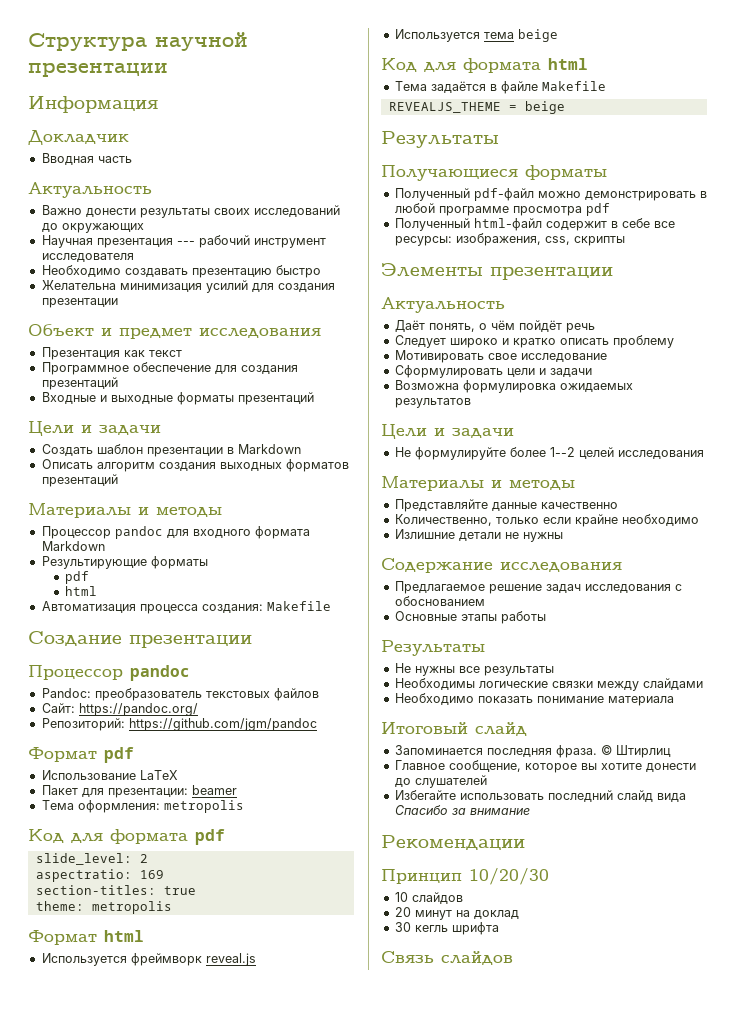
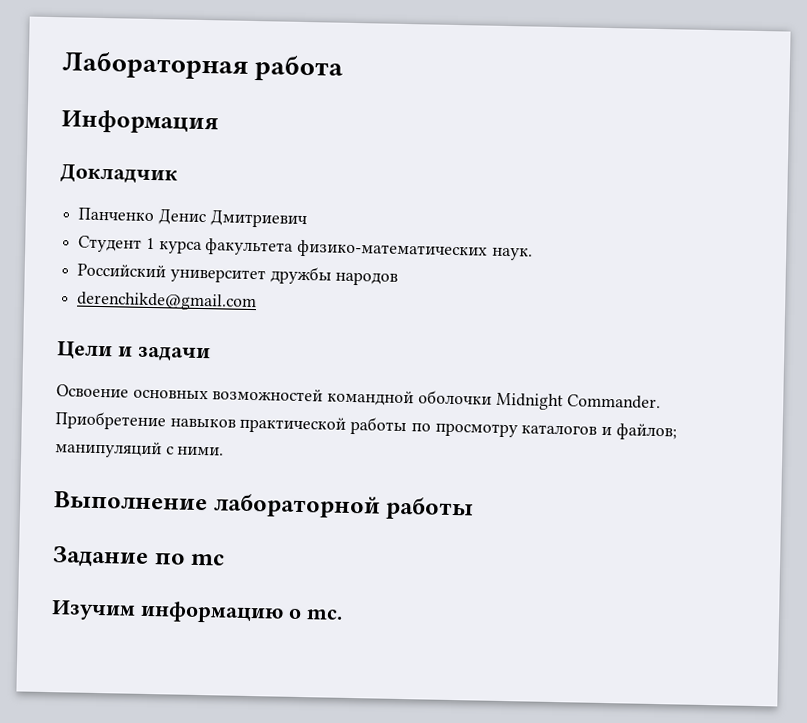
- Структура научной презентации
+ Лабораторная работа
- Вводная часть
- Актуальность
- Важно донести результаты своих исследований до окружающих
- Научная презентация --- рабочий инструмент исследователя
- Необходимо создавать презентацию быстро
- Желательна минимизация усилий для создания презентации
- Объект и предмет исследования
- Презентация как текст
- Программное обеспечение для создания презентаций
- Входные и выходные форматы презентаций
+ Панченко Денис Дмитриевич
+ Студент 1 курса факультета физико-математических наук.
+ Российский университет дружбы народов
+ derenchikde@gmail.com
  Цели и задачи
- Создать шаблон презентации в Markdown
- Описать алгоритм создания выходных форматов презентаций
- Материалы и методы
- Процессор pandoc для входного формата Markdown
- Результирующие форматы
- pdf
- html
- Автоматизация процесса создания: Makefile
- Создание презентации
- Процессор pandoc
- Pandoc: преобразователь текстовых файлов
- Сайт: https://pandoc.org/
- Репозиторий: https://github.com/jgm/pandoc
- Формат pdf
- Использование LaTeX
- Пакет для презентации: beamer
- Тема оформления: metropolis
- Код для формата pdf
- slide_level: 2
- aspectratio: 169
- section-titles: true
- theme: metropolis
- Формат html
- Используется фреймворк reveal.js
- Используется тема beige
- Код для формата html
- Тема задаётся в файле Makefile
- REVEALJS_THEME = beige
- Результаты
- Получающиеся форматы
- Полученный pdf-файл можно демонстрировать в любой программе просмотра pdf
- Полученный html-файл содержит в себе все ресурсы: изображения, css, скрипты
- Элементы презентации
- Актуальность
- Даёт понять, о чём пойдёт речь
- Следует широко и кратко описать проблему
- Мотивировать свое исследование
- Сформулировать цели и задачи
- Возможна формулировка ожидаемых результатов
- Цели и задачи
- Не формулируйте более 1--2 целей исследования
- Материалы и методы
- Представляйте данные качественно
- Количественно, только если крайне необходимо
- Излишние детали не нужны
- Содержание исследования
- Предлагаемое решение задач исследования с обоснованием
- Основные этапы работы
- Результаты
- Не нужны все результаты
- Необходимы логические связки между слайдами
- Необходимо показать понимание материала
- Итоговый слайд
- Запоминается последняя фраза. © Штирлиц
- Главное сообщение, которое вы хотите донести до слушателей
- Избегайте использовать последний слайд вида Спасибо за внимание
- Рекомендации
- Принцип 10/20/30
- 10 слайдов
- 20 минут на доклад
- 30 кегль шрифта
- Связь слайдов
+ Освоение основных возможностей командной оболочки Midnight Commander. Приобретение навыков практической работы по просмотру каталогов и файлов; манипуляций с ними.
+ Выполнение лабораторной работы
+ Задание по mc
+ Изучим информацию о mc.

